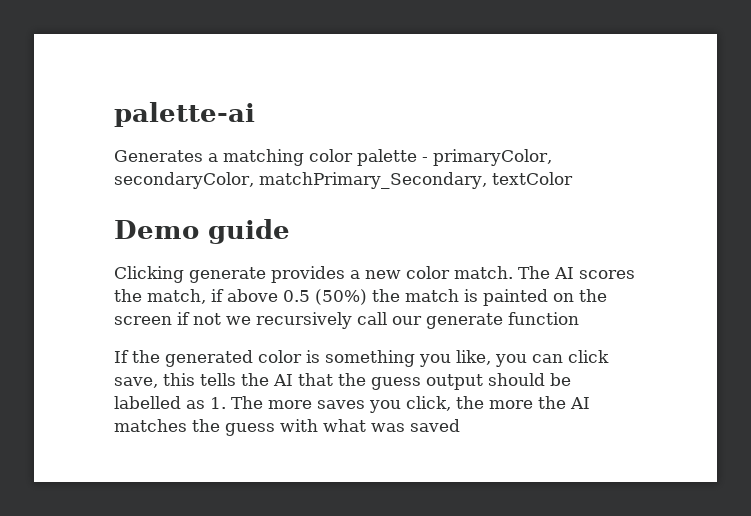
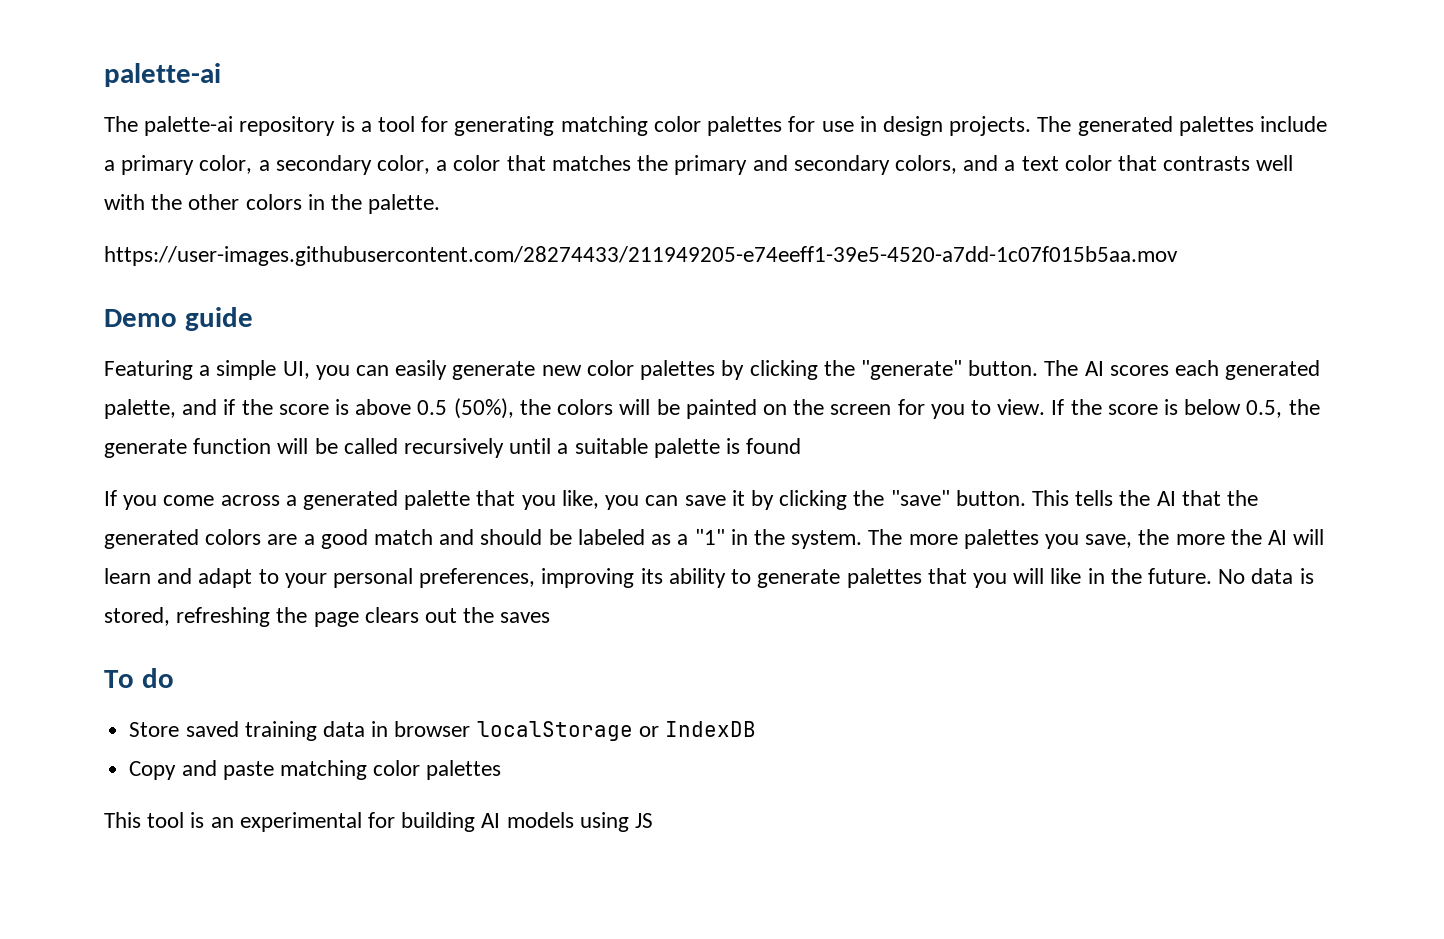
- Generates a matching color palette - primaryColor, secondaryColor, matchPrimary_Secondary, textColor
+ The palette-ai repository is a tool for generating matching color palettes for use in design projects. The generated palettes include a primary color, a secondary color, a color that matches the primary and secondary colors, and a text color that contrasts well with the other colors in the palette.
+ https://user-images.githubusercontent.com/28274433/211949205-e74eeff1-39e5-4520-a7dd-1c07f015b5aa.mov
  Demo guide
- Clicking generate provides a new color match. The AI scores the match, if above 0.5 (50%) the match is painted on the screen if not we recursively call our generate function
- If the generated color is something you like, you can click save, this tells the AI that the guess output should be labelled as 1. The more saves you click, the more the AI matches the guess with what was saved
+ Featuring a simple UI, you can easily generate new color palettes by clicking the "generate" button. The AI scores each generated palette, and if the score is above 0.5 (50%), the colors will be painted on the screen for you to view. If the score is below 0.5, the generate function will be called recursively until a suitable palette is found
+ If you come across a generated palette that you like, you can save it by clicking the "save" button. This tells the AI that the generated colors are a good match and should be labeled as a "1" in the system. The more palettes you save, the more the AI will learn and adapt to your personal preferences, improving its ability to generate palettes that you will like in the future. No data is stored, refreshing the page clears out the saves
+ To do
+ Store saved training data in browser localStorage or IndexDB
+ Copy and paste matching color palettes
+ This tool is an experimental for building AI models using JS

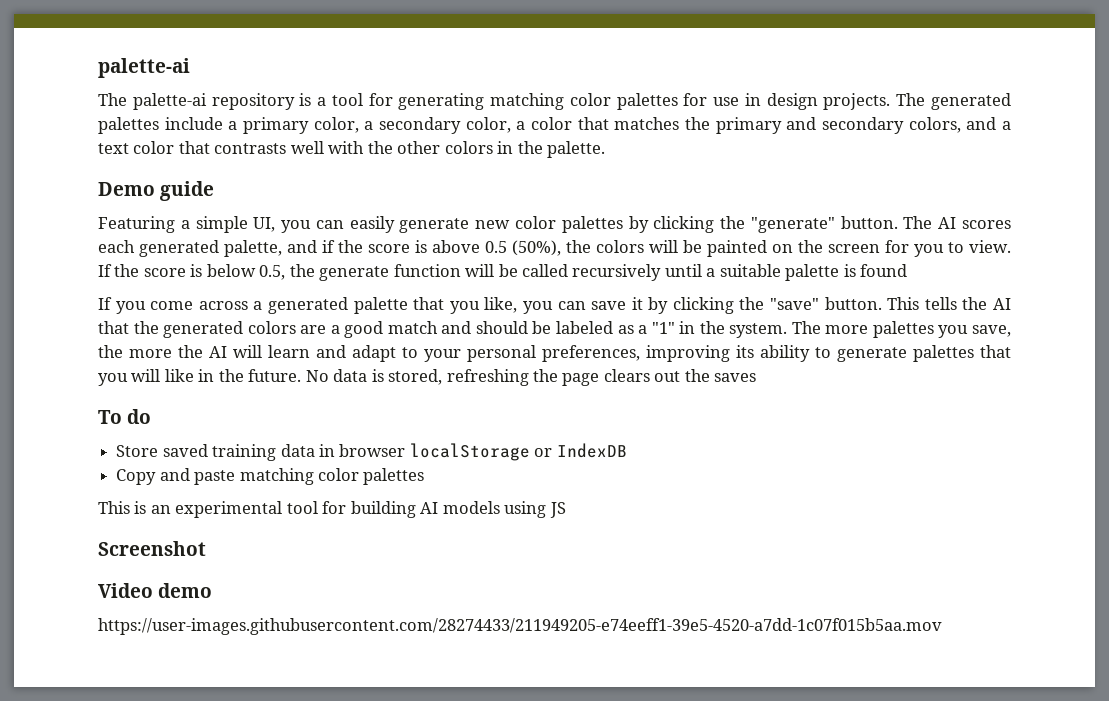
- https://user-images.githubusercontent.com/28274433/211949205-e74eeff1-39e5-4520-a7dd-1c07f015b5aa.mov
- This tool is an experimental for building AI models using JS
+ This is an experimental tool for building AI models using JS
+ Screenshot
+ Video demo
+ https://user-images.githubusercontent.com/28274433/211949205-e74eeff1-39e5-4520-a7dd-1c07f015b5aa.mov

